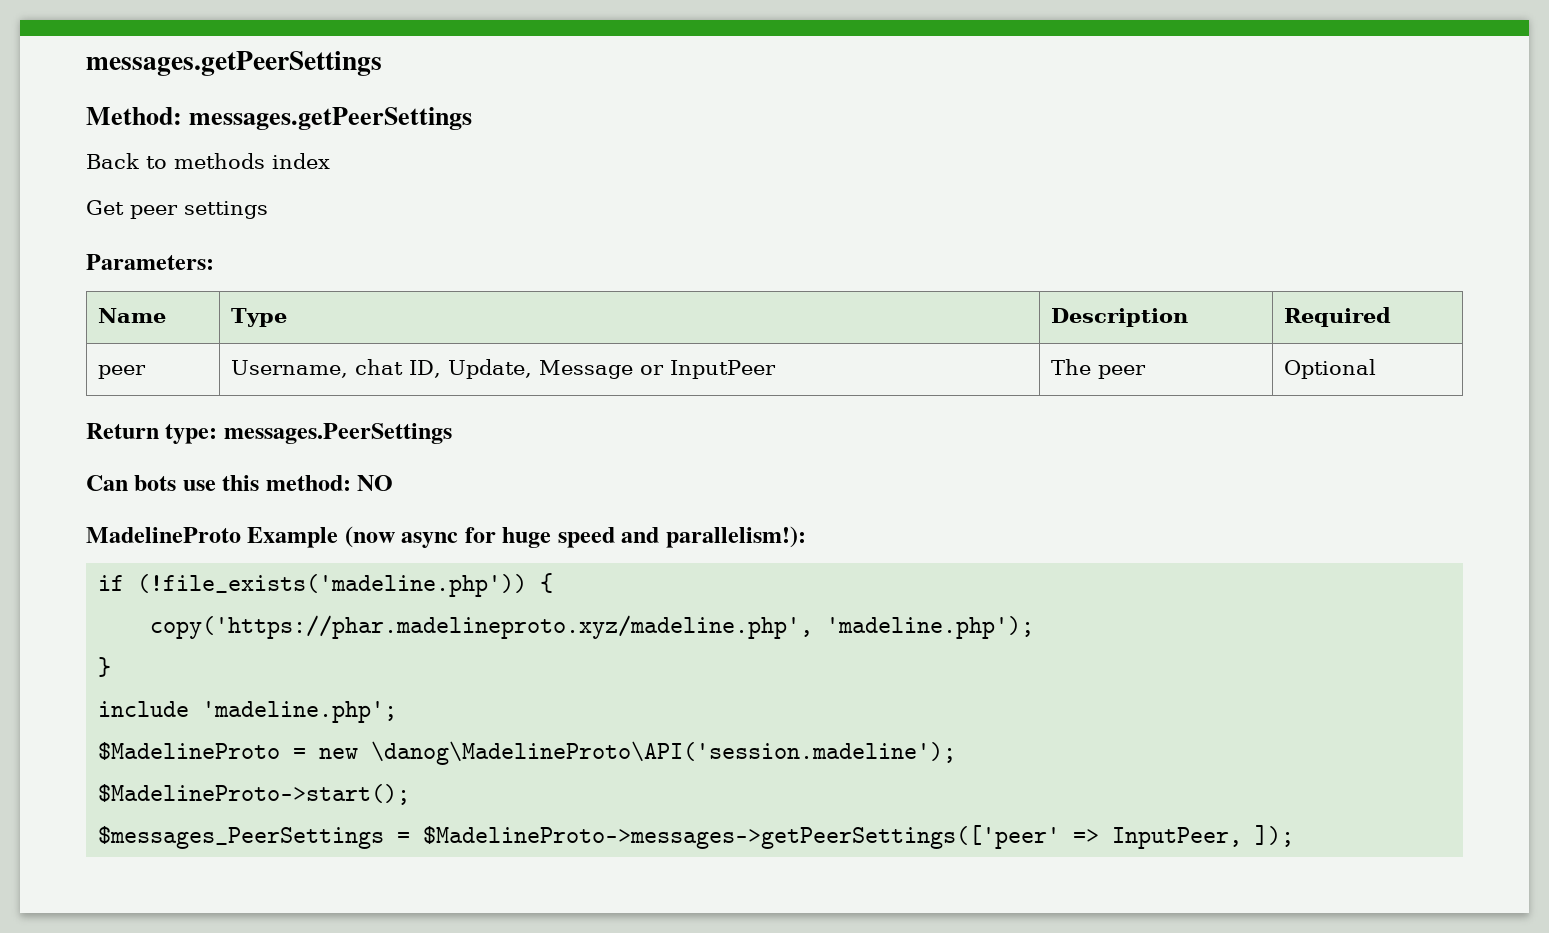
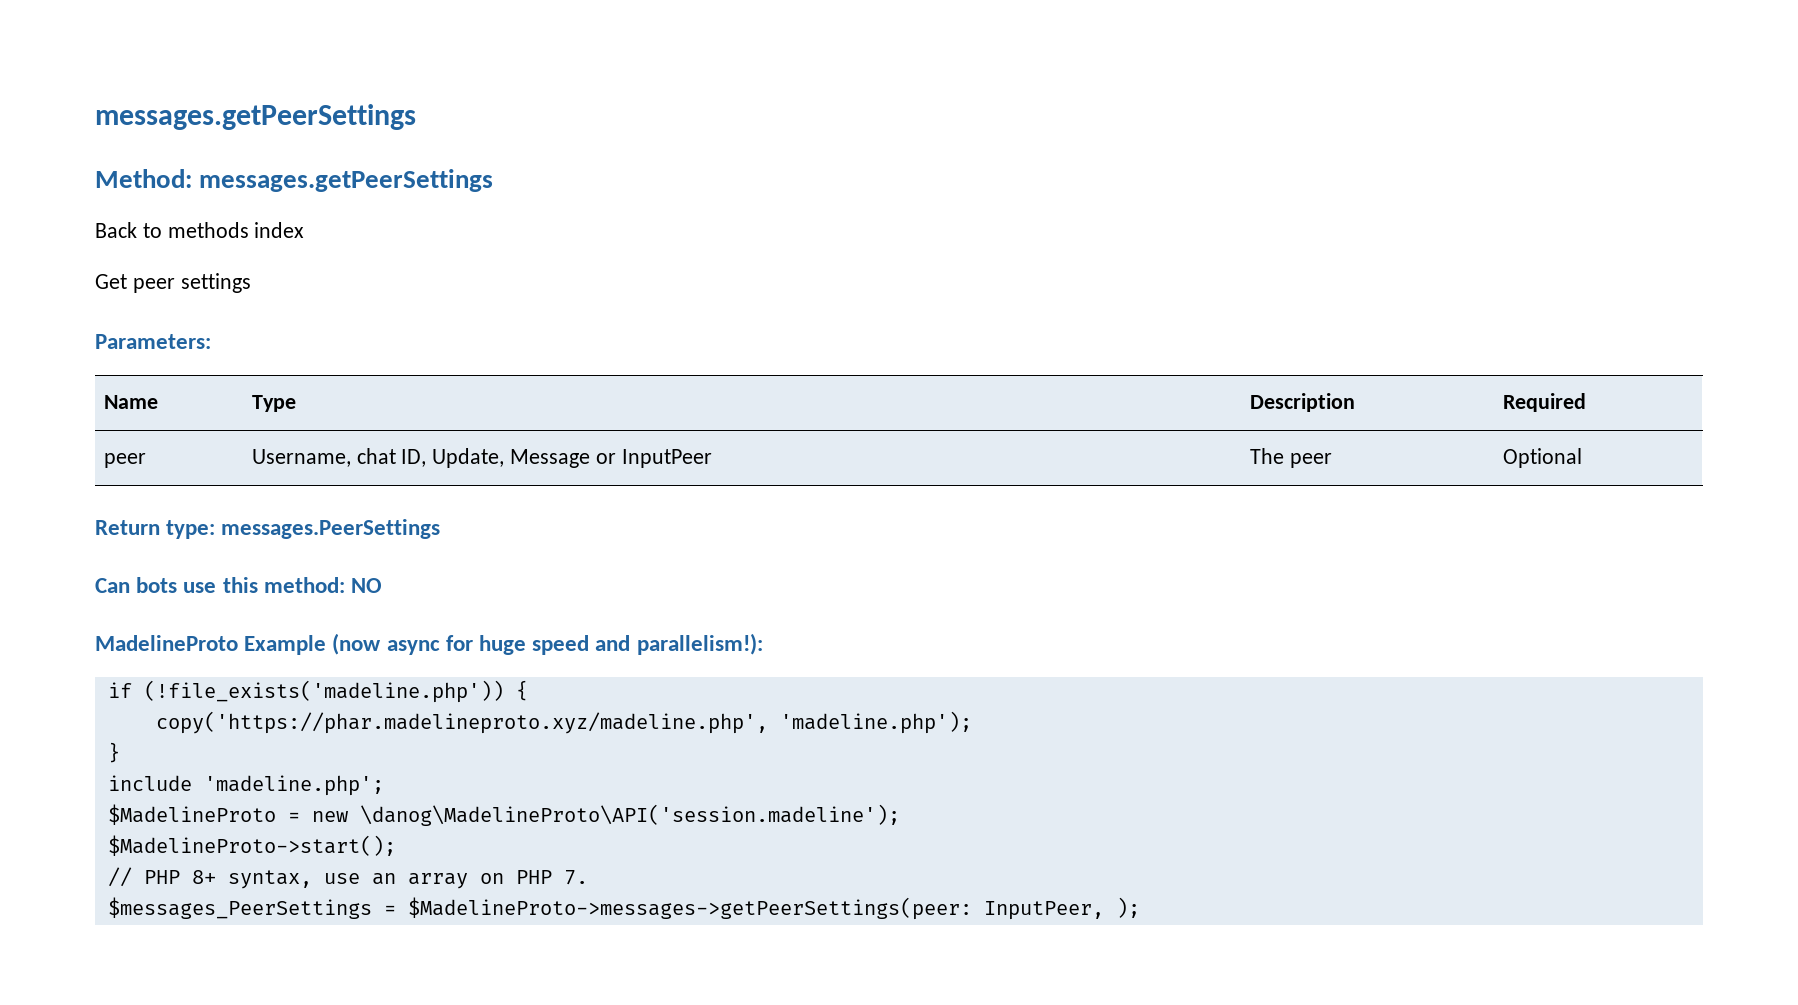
- $messages_PeerSettings = $MadelineProto->messages->getPeerSettings(['peer' => InputPeer, ]);
+ // PHP 8+ syntax, use an array on PHP 7.
+ $messages_PeerSettings = $MadelineProto->messages->getPeerSettings(peer: InputPeer, );

